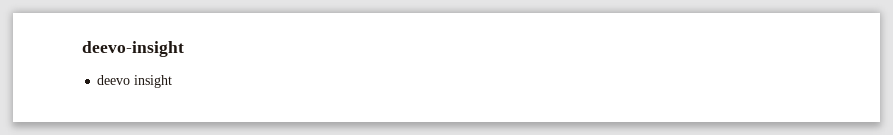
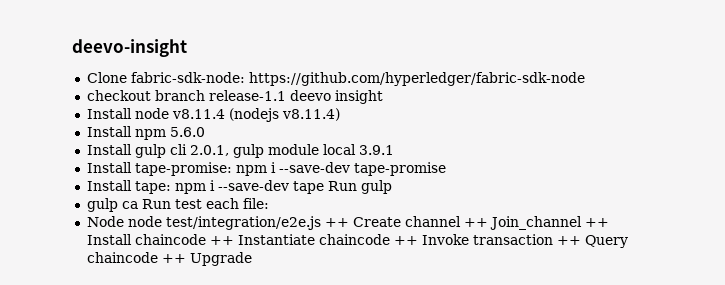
- deevo insight
+ Clone fabric-sdk-node: https://github.com/hyperledger/fabric-sdk-node
+ checkout branch release-1.1 deevo insight
+ Install node v8.11.4 (nodejs v8.11.4)
+ Install npm 5.6.0
+ Install gulp cli 2.0.1, gulp module local 3.9.1
+ Install tape-promise: npm i --save-dev tape-promise
+ Install tape: npm i --save-dev tape Run gulp
+ gulp ca Run test each file:
+ Node node test/integration/e2e.js ++ Create channel ++ Join_channel ++ Install chaincode ++ Instantiate chaincode ++ Invoke transaction ++ Query chaincode ++ Upgrade

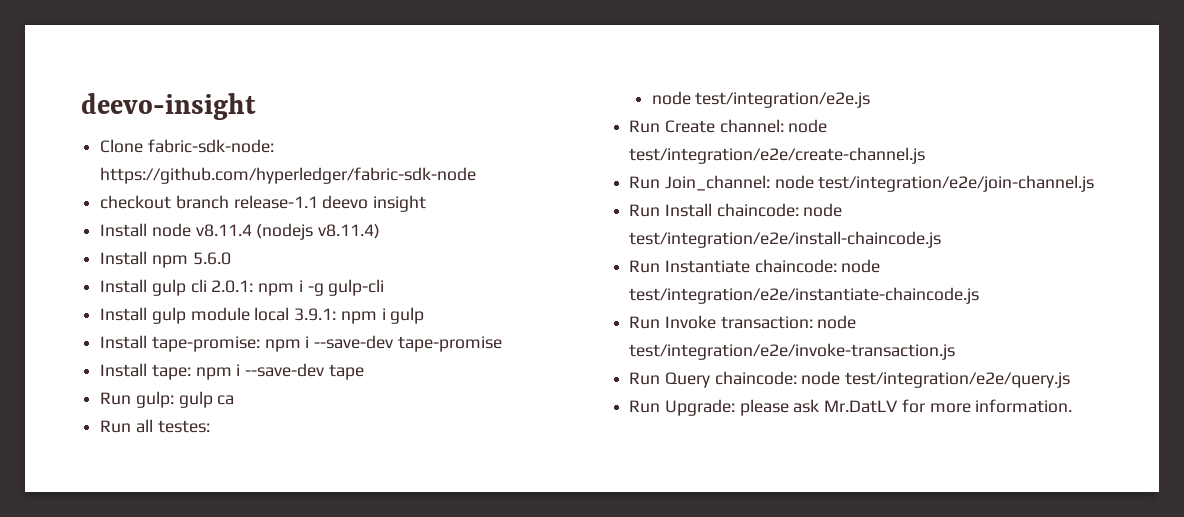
- Install gulp cli 2.0.1, gulp module local 3.9.1
+ Install gulp cli 2.0.1: npm i -g gulp-cli
+ Install gulp module local 3.9.1: npm i gulp
- Install tape: npm i --save-dev tape Run gulp
- gulp ca Run test each file:
- Node node test/integration/e2e.js ++ Create channel ++ Join_channel ++ Install chaincode ++ Instantiate chaincode ++ Invoke transaction ++ Query chaincode ++ Upgrade
+ Install tape: npm i --save-dev tape
+ Run gulp: gulp ca
+ Run all testes:
+ node test/integration/e2e.js
+ Run Create channel: node test/integration/e2e/create-channel.js
+ Run Join_channel: node test/integration/e2e/join-channel.js
+ Run Install chaincode: node test/integration/e2e/install-chaincode.js
+ Run Instantiate chaincode: node test/integration/e2e/instantiate-chaincode.js
+ Run Invoke transaction: node test/integration/e2e/invoke-transaction.js
+ Run Query chaincode: node test/integration/e2e/query.js
+ Run Upgrade: please ask Mr.DatLV for more information.

